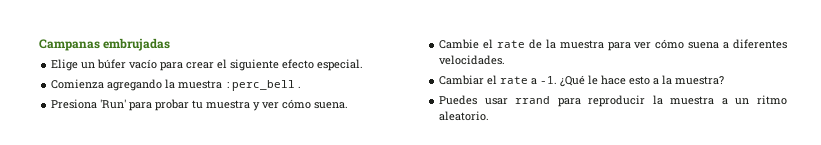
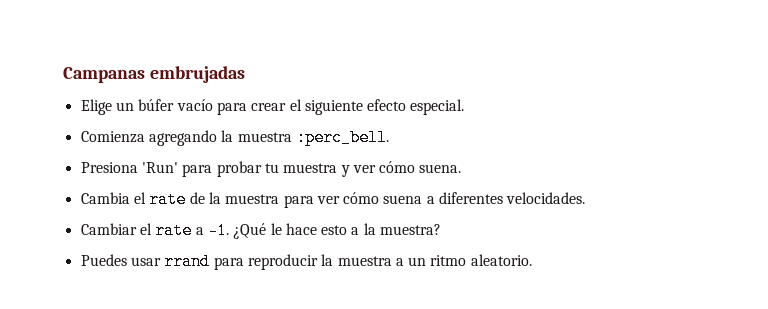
- Comienza agregando la muestra :perc_bell .
+ Comienza agregando la muestra :perc_bell.
- Cambie el rate de la muestra para ver cómo suena a diferentes velocidades.
+ Cambia el rate de la muestra para ver cómo suena a diferentes velocidades.

